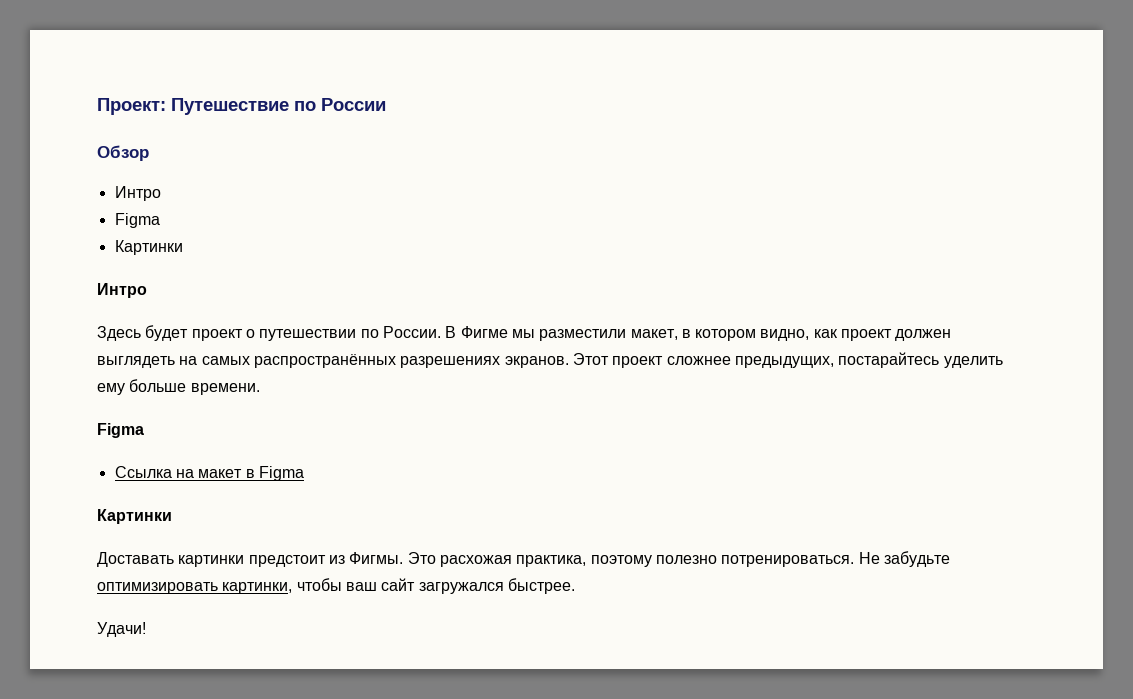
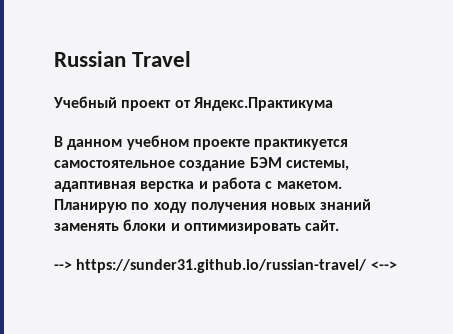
- Проект: Путешествие по России
- Обзор
- Интро
- Figma
- Картинки
- Интро
- Здесь будет проект о путешествии по России. В Фигме мы разместили макет, в котором видно, как проект должен выглядеть на самых распространённых разрешениях экранов. Этот проект сложнее предыдущих, постарайтесь уделить ему больше времени.
- Figma
- Ссылка на макет в Figma
- Картинки
- Доставать картинки предстоит из Фигмы. Это расхожая практика, поэтому полезно потренироваться. Не забудьте оптимизировать картинки, чтобы ваш сайт загружался быстрее.
- Удачи!
+ Russian Travel
+ Учебный проект от Яндекс.Практикума
+ В данном учебном проекте практикуется самостоятельное создание БЭМ системы, адаптивная верстка и работа с макетом. Планирую по ходу получения новых знаний заменять блоки и оптимизировать сайт.
+ --> https://sunder31.github.io/russian-travel/ <-->

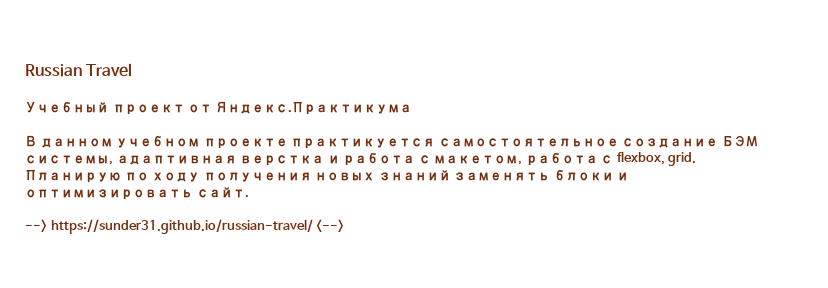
- В данном учебном проекте практикуется самостоятельное создание БЭМ системы, адаптивная верстка и работа с макетом.
+ В данном учебном проекте практикуется самостоятельное создание БЭМ системы, адаптивная верстка и работа с макетом, работа с flexbox, grid.

